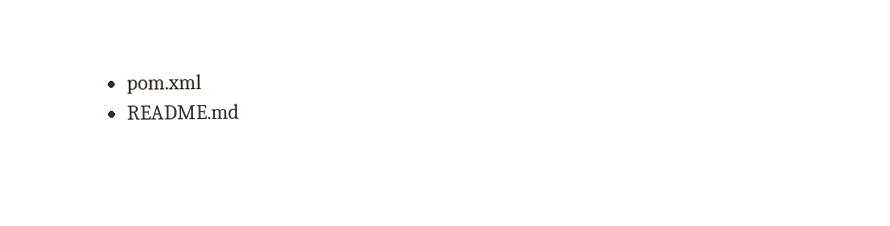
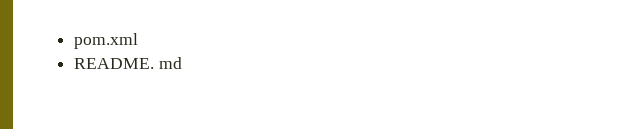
- README.md
+ README. md

